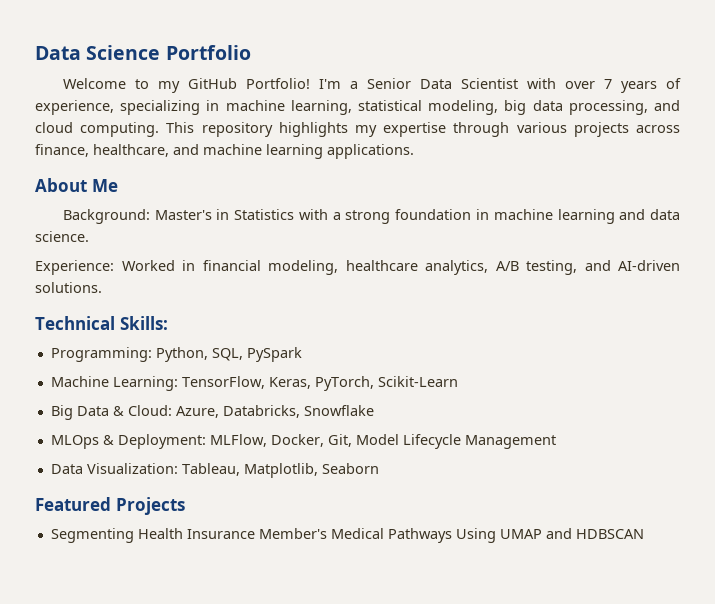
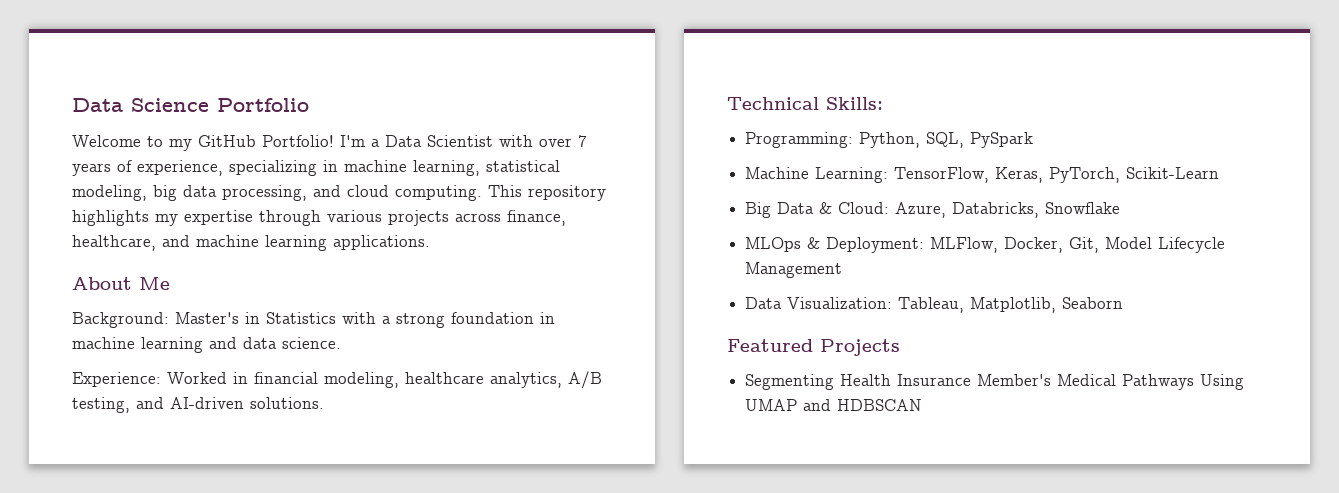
- I'm a Senior Data Scientist with over 7 years of experience, specializing in machine learning, statistical modeling, big data processing, and cloud computing.
+ I'm a Data Scientist with over 7 years of experience, specializing in machine learning, statistical modeling, big data processing, and cloud computing.

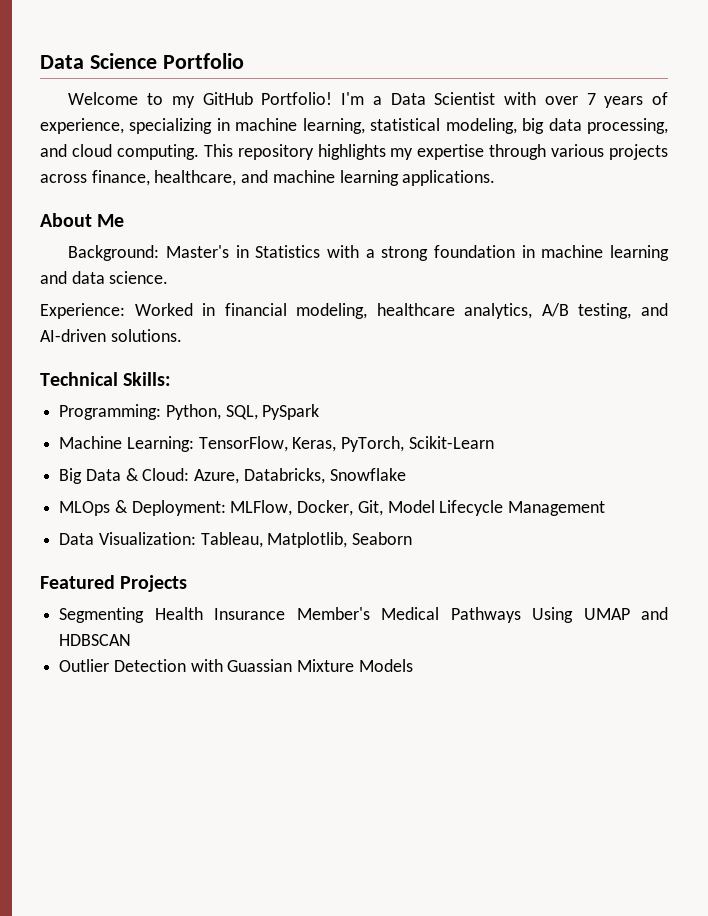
+ Outlier Detection with Guassian Mixture Models

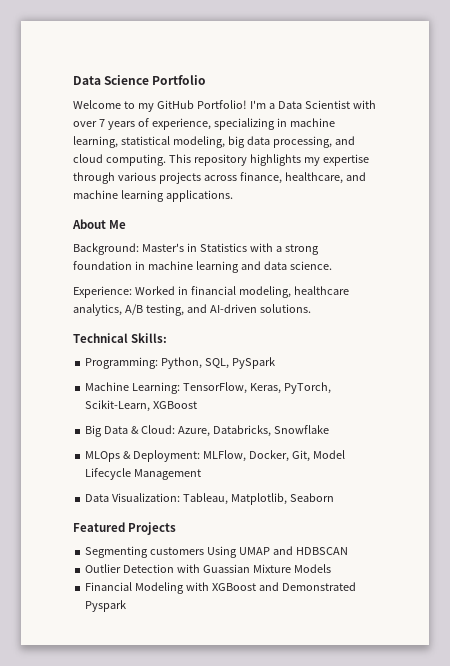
- Machine Learning: TensorFlow, Keras, PyTorch, Scikit-Learn
+ Machine Learning: TensorFlow, Keras, PyTorch, Scikit-Learn, XGBoost
- Segmenting Health Insurance Member's Medical Pathways Using UMAP and HDBSCAN
+ Segmenting customers Using UMAP and HDBSCAN
+ Financial Modeling with XGBoost and Demonstrated Pyspark

